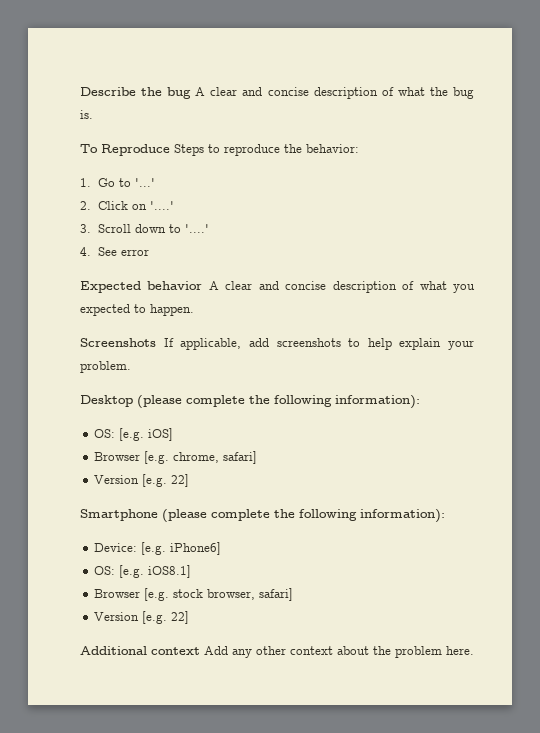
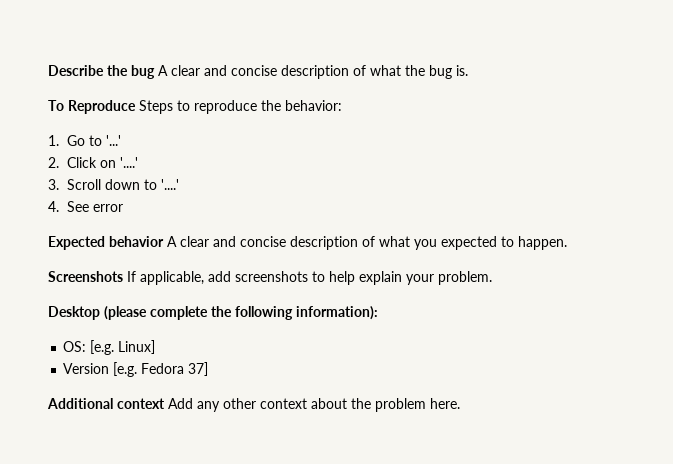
- OS: [e.g. iOS]
- Browser [e.g. chrome, safari]
- Version [e.g. 22]
- Smartphone (please complete the following information):
- Device: [e.g. iPhone6]
- OS: [e.g. iOS8.1]
- Browser [e.g. stock browser, safari]
- Version [e.g. 22]
+ OS: [e.g. Linux]
+ Version [e.g. Fedora 37]

